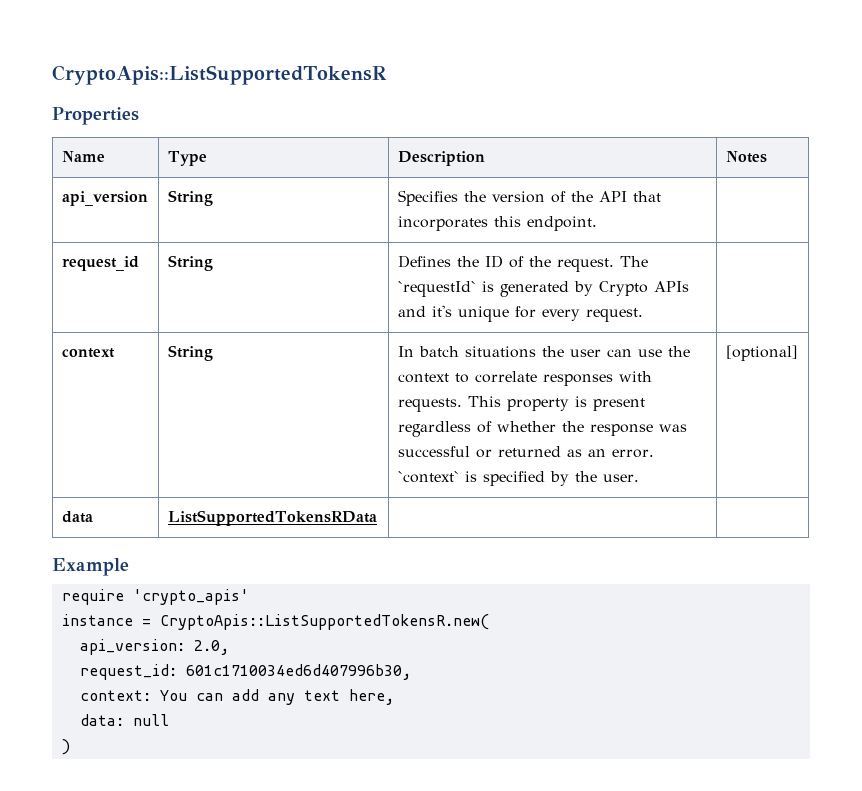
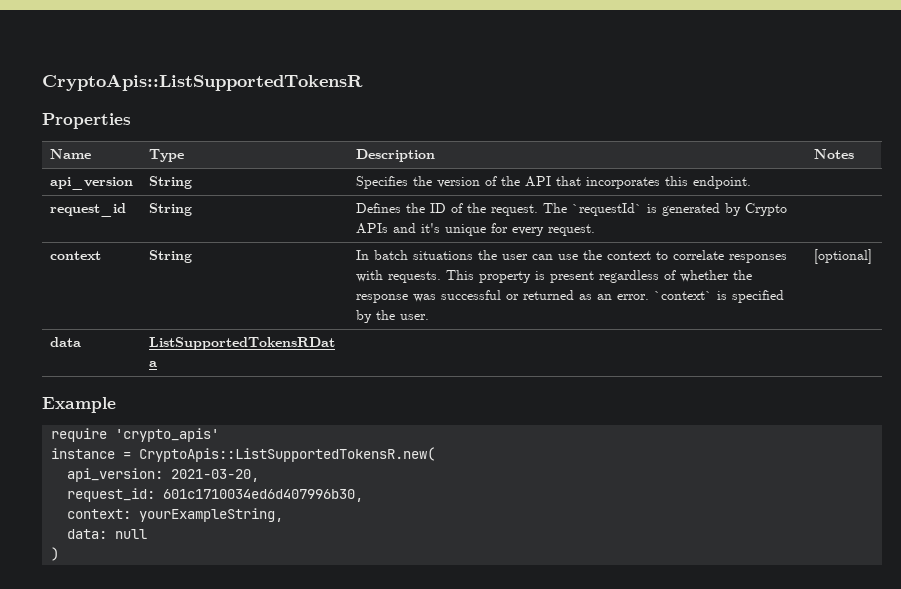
- api_version: 2.0,
+ api_version: 2021-03-20,
- context: You can add any text here,
+ context: yourExampleString,

